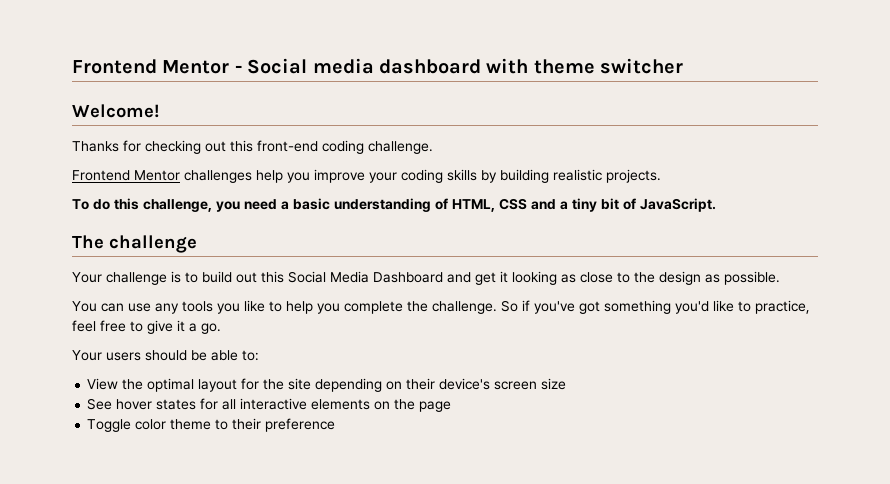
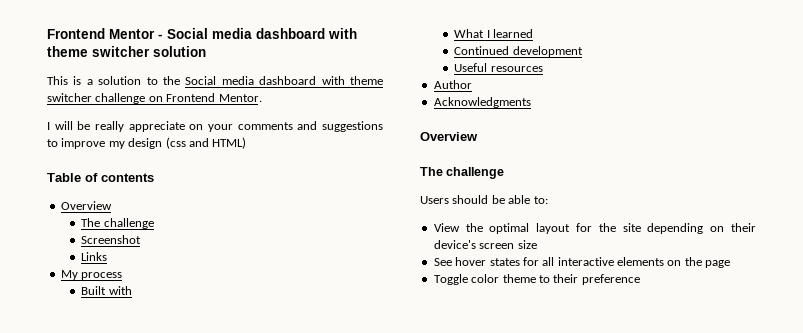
- Frontend Mentor - Social media dashboard with theme switcher
- Welcome!
- Thanks for checking out this front-end coding challenge.
- Frontend Mentor challenges help you improve your coding skills by building realistic projects.
- To do this challenge, you need a basic understanding of HTML, CSS and a tiny bit of JavaScript.
+ Frontend Mentor - Social media dashboard with theme switcher solution
+ This is a solution to the Social media dashboard with theme switcher challenge on Frontend Mentor.
+ I will be really appreciate on your comments and suggestions to improve my design (css and HTML)
+ Table of contents
+ Overview
  The challenge
- Your challenge is to build out this Social Media Dashboard and get it looking as close to the design as possible.
- You can use any tools you like to help you complete the challenge. So if you've got something you'd like to practice, feel free to give it a go.
- Your users should be able to:
+ Screenshot
+ Links
+ My process
+ Built with
+ What I learned
+ Continued development
+ Useful resources
+ Author
+ Acknowledgments
+ Overview
+ The challenge
+ Users should be able to:

